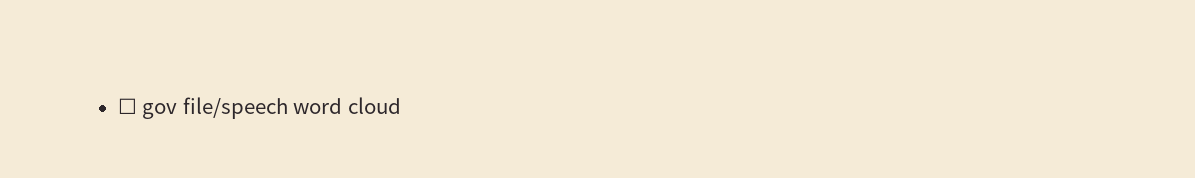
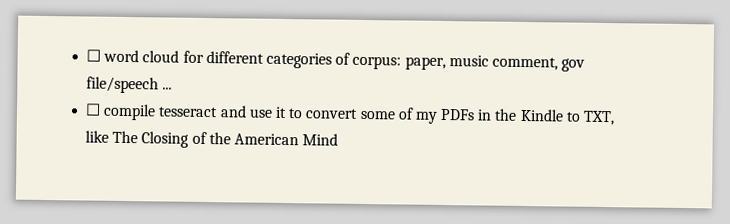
- ☐ gov file/speech word cloud
+ ☐ word cloud for different categories of corpus: paper, music comment, gov file/speech ...
+ ☐ compile tesseract and use it to convert some of my PDFs in the Kindle to TXT, like The Closing of the American Mind

